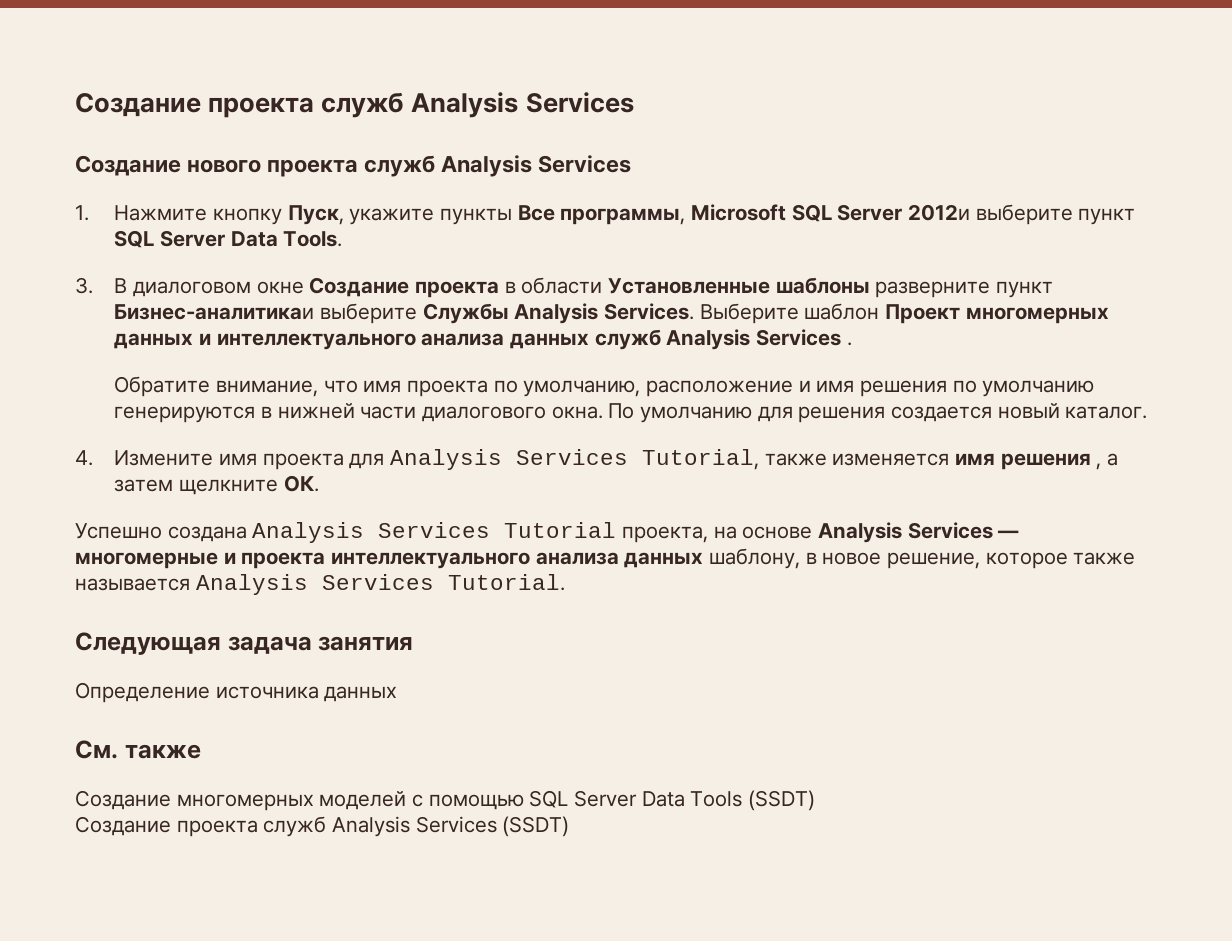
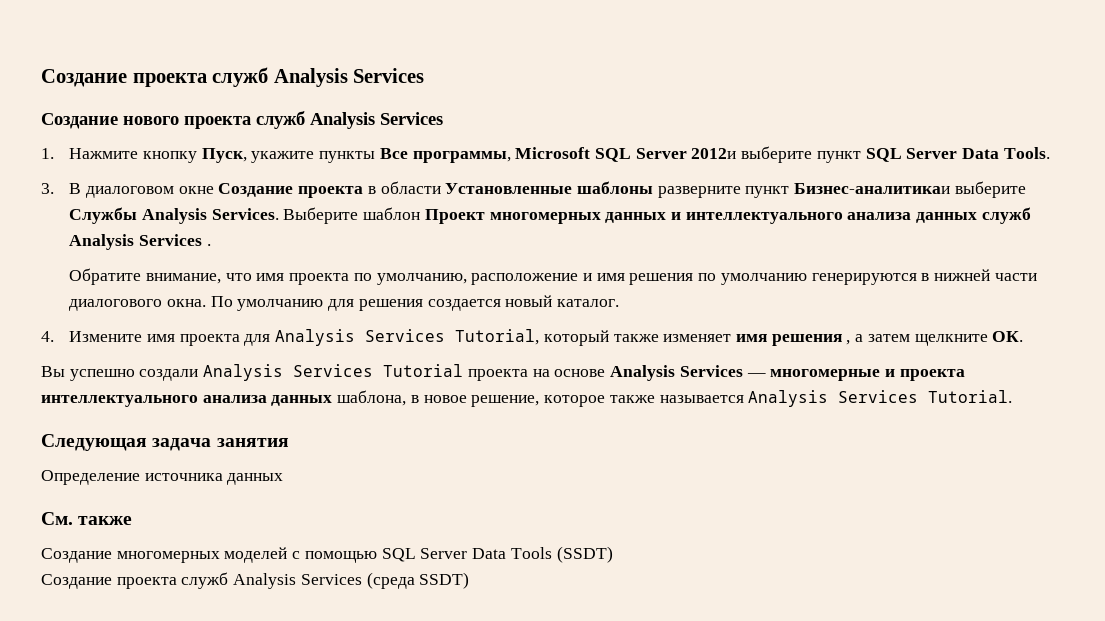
- 4. Измените имя проекта для Analysis Services Tutorial, также изменяется имя решения , а затем щелкните ОК.
+ 4. Измените имя проекта для Analysis Services Tutorial, который также изменяет имя решения , а затем щелкните ОК.
- Успешно создана Analysis Services Tutorial проекта, на основе Analysis Services — многомерные и проекта интеллектуального анализа данных шаблону, в новое решение, которое также называется Analysis Services Tutorial.
+ Вы успешно создали Analysis Services Tutorial проекта на основе Analysis Services — многомерные и проекта интеллектуального анализа данных шаблона, в новое решение, которое также называется Analysis Services Tutorial.
- Создание проекта служб Analysis Services (SSDT)
+ Создание проекта служб Analysis Services (среда SSDT)

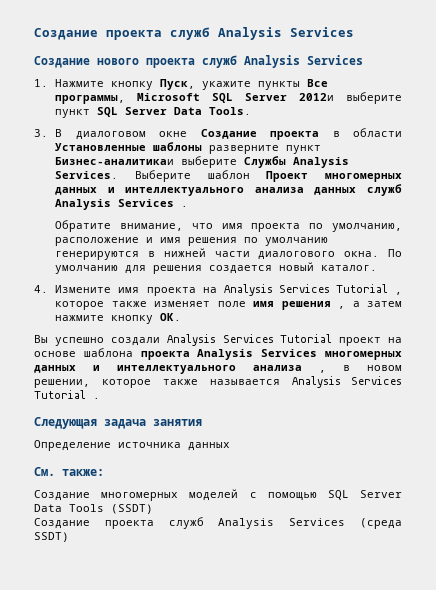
- 4. Измените имя проекта для Analysis Services Tutorial, который также изменяет имя решения , а затем щелкните ОК.
+ 4. Измените имя проекта на Analysis Services Tutorial , которое также изменяет поле имя решения , а затем нажмите кнопку ОК.
- Вы успешно создали Analysis Services Tutorial проекта на основе Analysis Services — многомерные и проекта интеллектуального анализа данных шаблона, в новое решение, которое также называется Analysis Services Tutorial.
+ Вы успешно создали Analysis Services Tutorial проект на основе шаблона проекта Analysis Services многомерных данных и интеллектуального анализа , в новом решении, которое также называется Analysis Services Tutorial .
- См. также
+ См. также:

